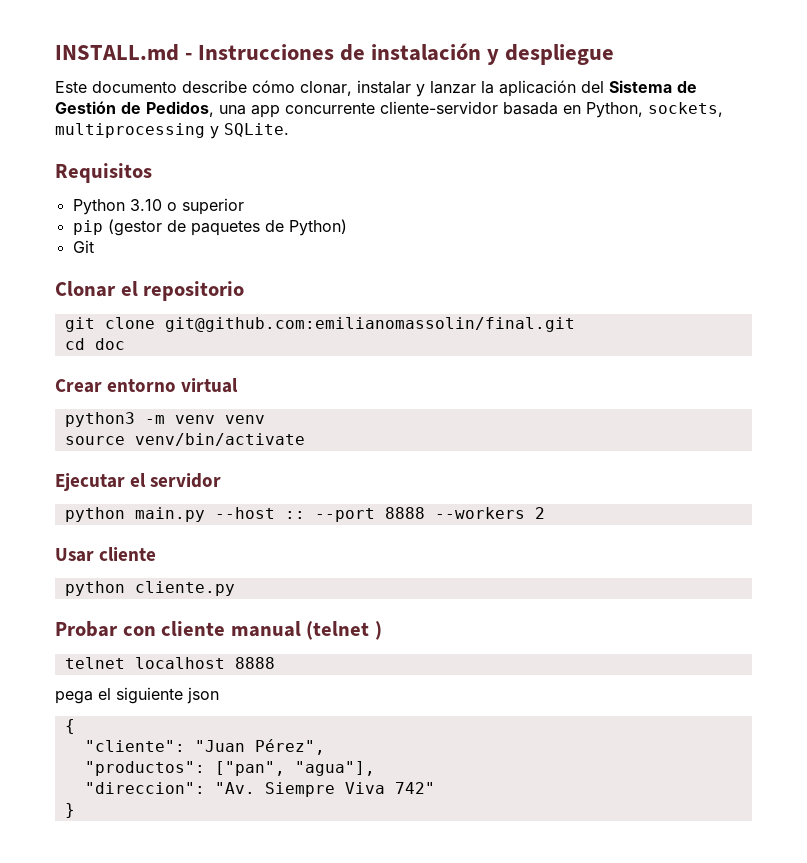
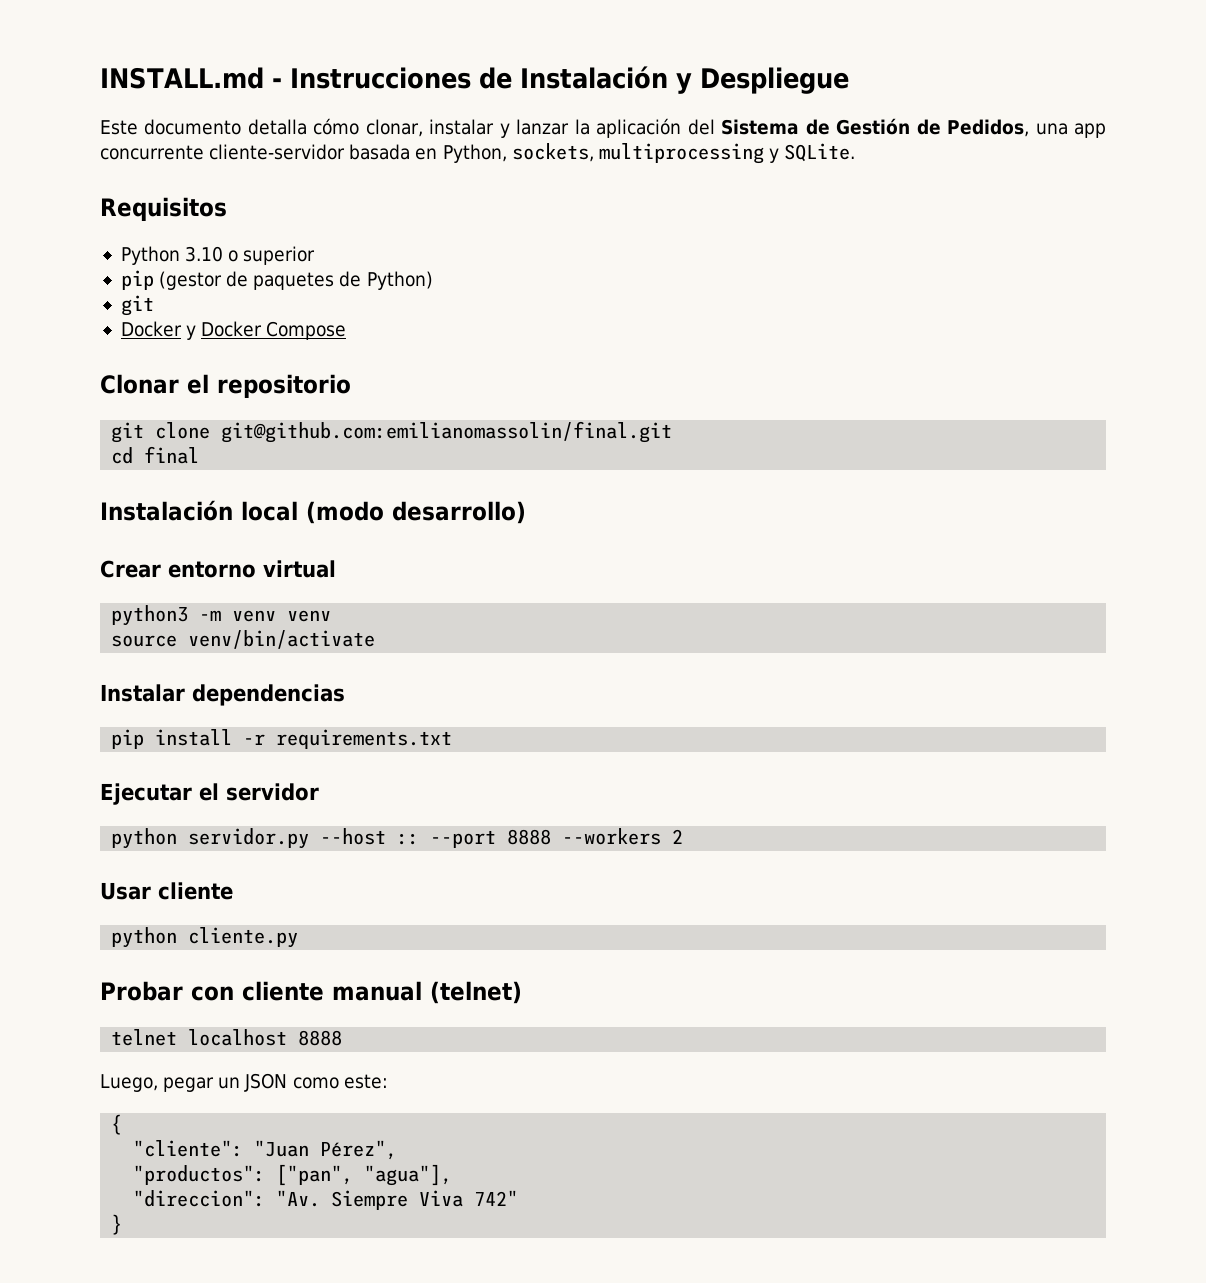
- INSTALL.md - Instrucciones de instalación y despliegue
+ INSTALL.md - Instrucciones de Instalación y Despliegue
- Este documento describe cómo clonar, instalar y lanzar la aplicación del Sistema de Gestión de Pedidos, una app concurrente cliente-servidor basada en Python, sockets, multiprocessing y SQLite.
+ Este documento detalla cómo clonar, instalar y lanzar la aplicación del Sistema de Gestión de Pedidos, una app concurrente cliente-servidor basada en Python, sockets, multiprocessing y SQLite.
  pip (gestor de paquetes de Python)
- Git
+ git
+ Docker y Docker Compose
- cd doc
+ cd final
+ Instalación local (modo desarrollo)
+ Instalar dependencias
+ pip install -r requirements.txt
- python main.py --host :: --port 8888 --workers 2
+ python servidor.py --host :: --port 8888 --workers 2
- Probar con cliente manual (telnet )
+ Probar con cliente manual (telnet)
- pega el siguiente json
+ Luego, pegar un JSON como este:

